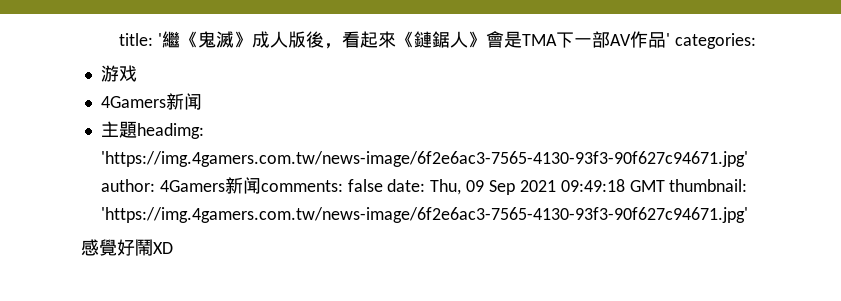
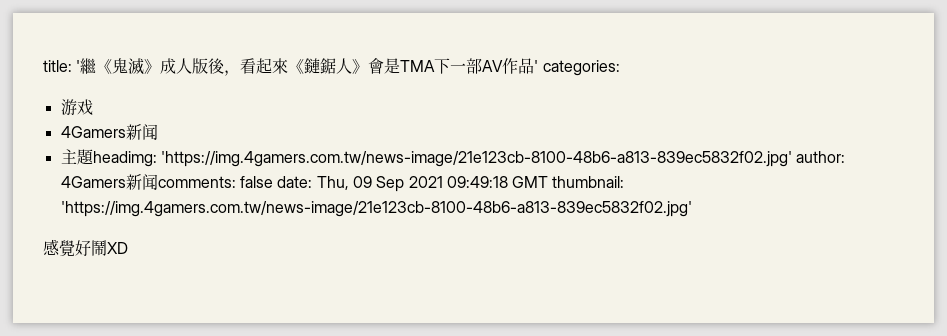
- 主題headimg: 'https://img.4gamers.com.tw/news-image/6f2e6ac3-7565-4130-93f3-90f627c94671.jpg' author: 4Gamers新闻comments: false date: Thu, 09 Sep 2021 09:49:18 GMT thumbnail: 'https://img.4gamers.com.tw/news-image/6f2e6ac3-7565-4130-93f3-90f627c94671.jpg'
+ 主題headimg: 'https://img.4gamers.com.tw/news-image/21e123cb-8100-48b6-a813-839ec5832f02.jpg' author: 4Gamers新闻comments: false date: Thu, 09 Sep 2021 09:49:18 GMT thumbnail: 'https://img.4gamers.com.tw/news-image/21e123cb-8100-48b6-a813-839ec5832f02.jpg'

